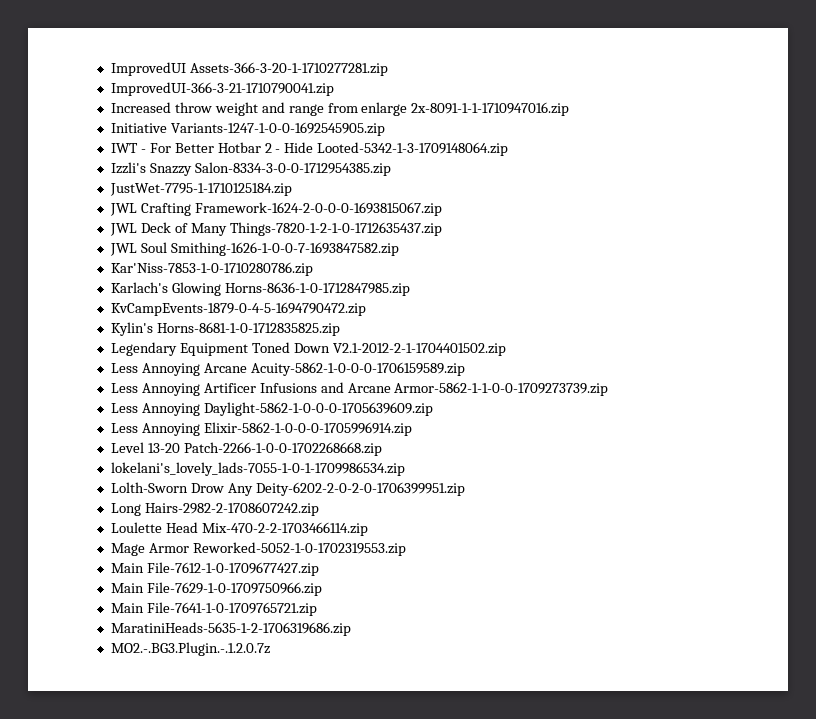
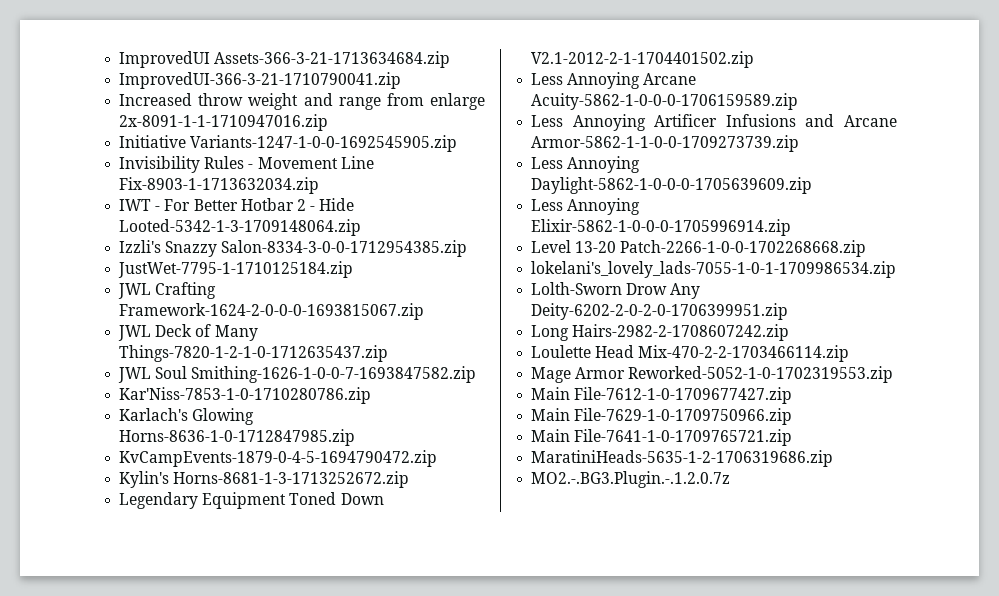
- ImprovedUI Assets-366-3-20-1-1710277281.zip
+ ImprovedUI Assets-366-3-21-1713634684.zip
+ Invisibility Rules - Movement Line Fix-8903-1-1713632034.zip
- Kylin's Horns-8681-1-0-1712835825.zip
+ Kylin's Horns-8681-1-3-1713252672.zip

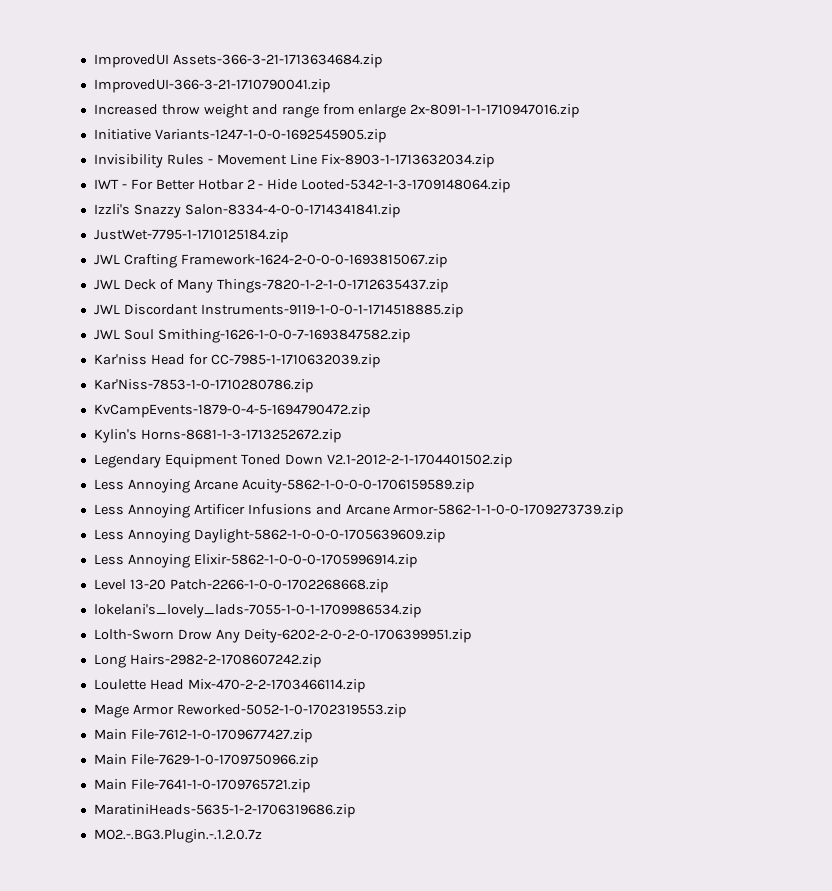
- Izzli's Snazzy Salon-8334-3-0-0-1712954385.zip
+ Izzli's Snazzy Salon-8334-4-0-0-1714341841.zip
+ JWL Discordant Instruments-9119-1-0-0-1-1714518885.zip
+ Kar'niss Head for CC-7985-1-1710632039.zip
  Kar'Niss-7853-1-0-1710280786.zip
- Karlach's Glowing Horns-8636-1-0-1712847985.zip

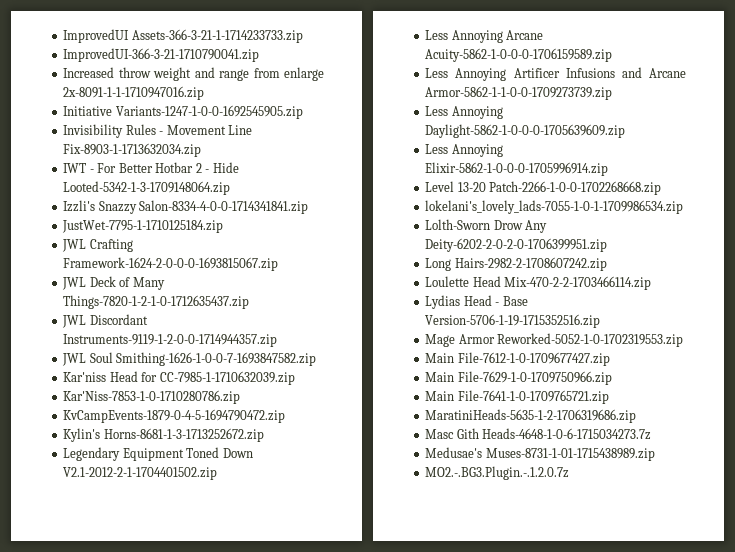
- ImprovedUI Assets-366-3-21-1713634684.zip
+ ImprovedUI Assets-366-3-21-1-1714233733.zip
- JWL Discordant Instruments-9119-1-0-0-1-1714518885.zip
+ JWL Discordant Instruments-9119-1-2-0-0-1714944357.zip
+ Lydias Head - Base Version-5706-1-19-1715352516.zip
+ Masc Gith Heads-4648-1-0-6-1715034273.7z
+ Medusae's Muses-8731-1-01-1715438989.zip

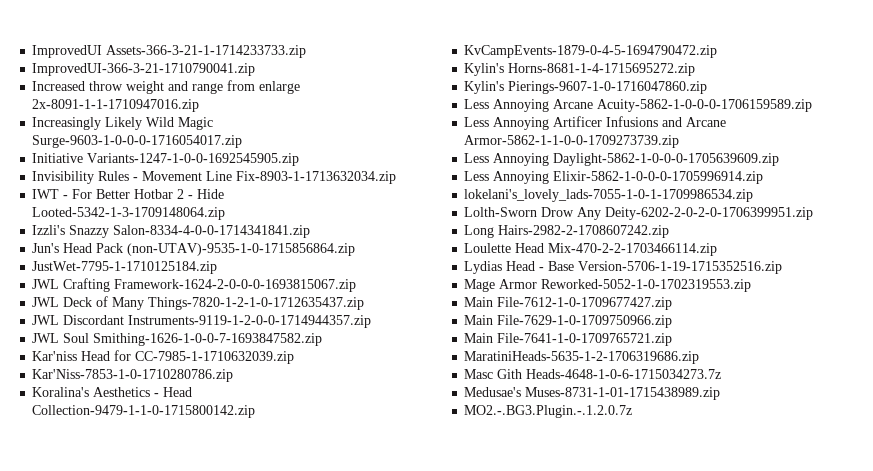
+ Increasingly Likely Wild Magic Surge-9603-1-0-0-0-1716054017.zip
+ Jun's Head Pack (non-UTAV)-9535-1-0-1715856864.zip
+ Koralina's Aesthetics - Head Collection-9479-1-1-0-1715800142.zip
  KvCampEvents-1879-0-4-5-1694790472.zip
- Kylin's Horns-8681-1-3-1713252672.zip
- Legendary Equipment Toned Down V2.1-2012-2-1-1704401502.zip
+ Kylin's Horns-8681-1-4-1715695272.zip
+ Kylin's Pierings-9607-1-0-1716047860.zip
- Level 13-20 Patch-2266-1-0-0-1702268668.zip

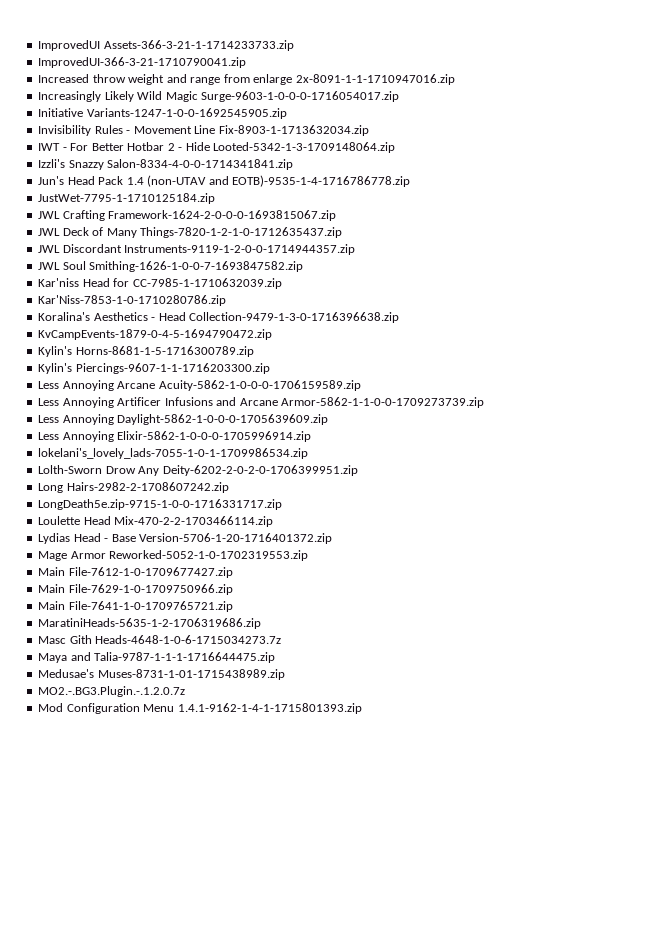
- Jun's Head Pack (non-UTAV)-9535-1-0-1715856864.zip
+ Jun's Head Pack 1.4 (non-UTAV and EOTB)-9535-1-4-1716786778.zip
- Koralina's Aesthetics - Head Collection-9479-1-1-0-1715800142.zip
+ Koralina's Aesthetics - Head Collection-9479-1-3-0-1716396638.zip
- Kylin's Horns-8681-1-4-1715695272.zip
- Kylin's Pierings-9607-1-0-1716047860.zip
+ Kylin's Horns-8681-1-5-1716300789.zip
+ Kylin's Piercings-9607-1-1-1716203300.zip
+ LongDeath5e.zip-9715-1-0-0-1716331717.zip
- Lydias Head - Base Version-5706-1-19-1715352516.zip
+ Lydias Head - Base Version-5706-1-20-1716401372.zip
+ Maya and Talia-9787-1-1-1-1716644475.zip
+ Mod Configuration Menu 1.4.1-9162-1-4-1-1715801393.zip

